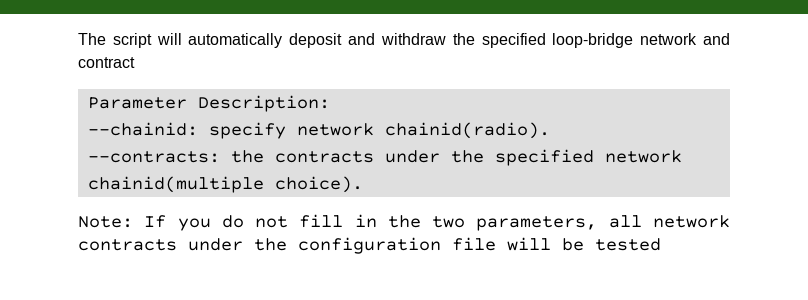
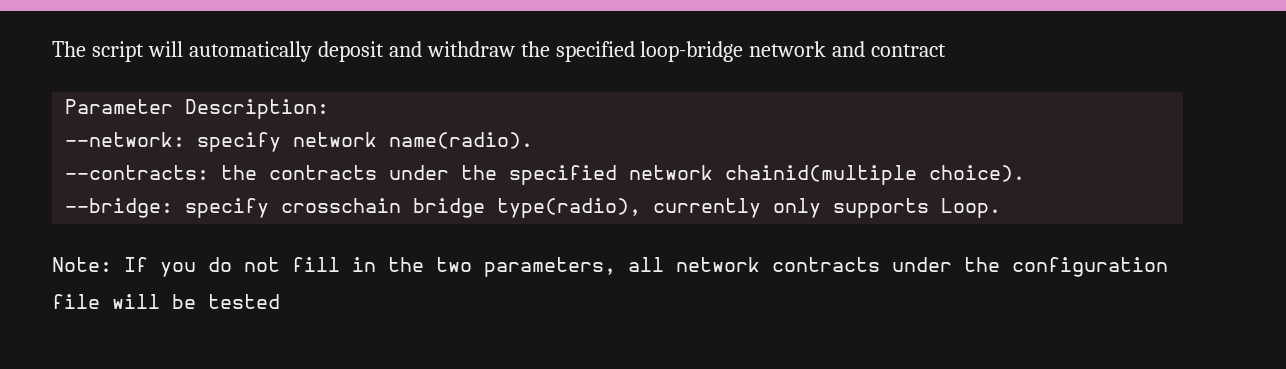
- --chainid: specify network chainid(radio).
+ --network: specify network name(radio).
+ --bridge: specify crosschain bridge type(radio), currently only supports Loop.

